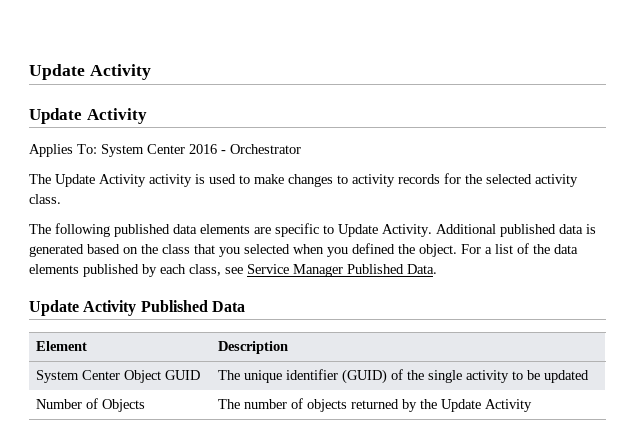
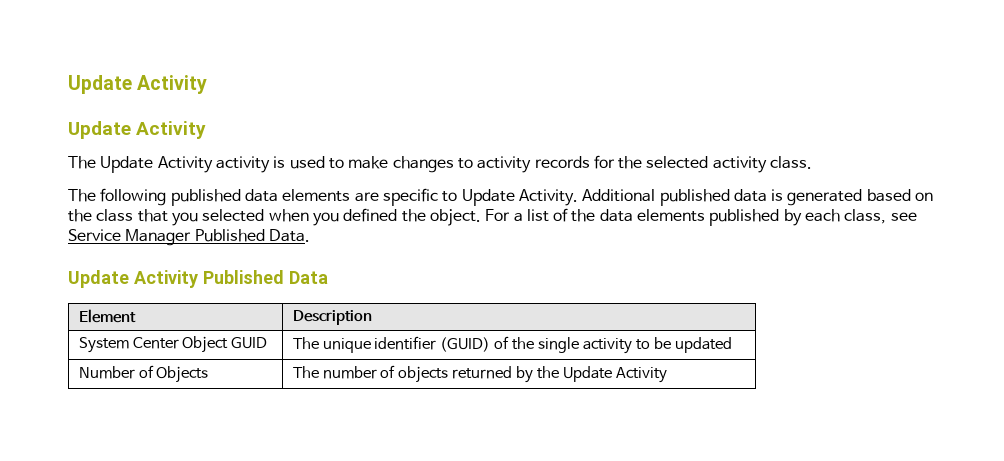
- Applies To: System Center 2016 - Orchestrator

